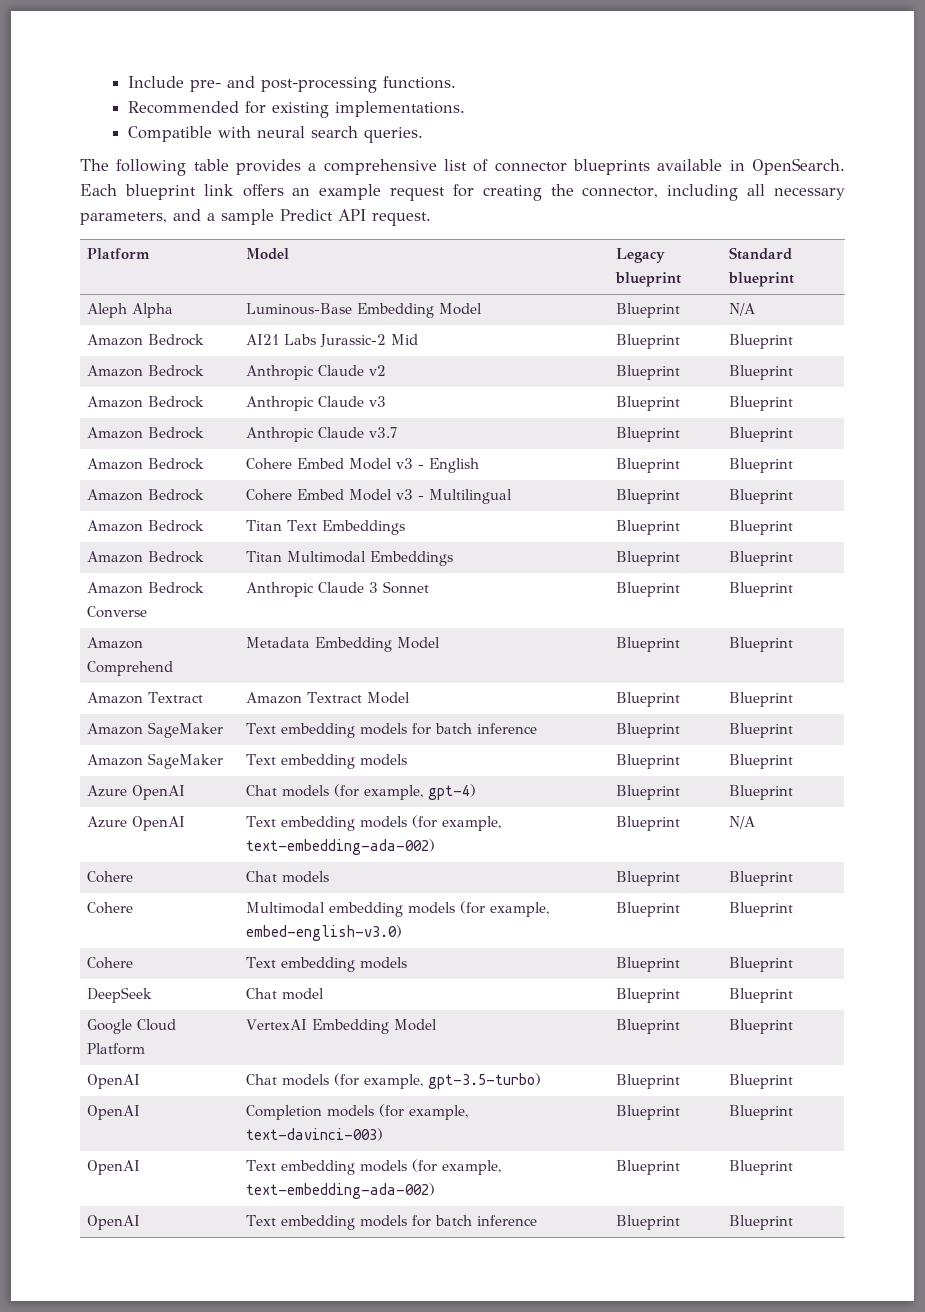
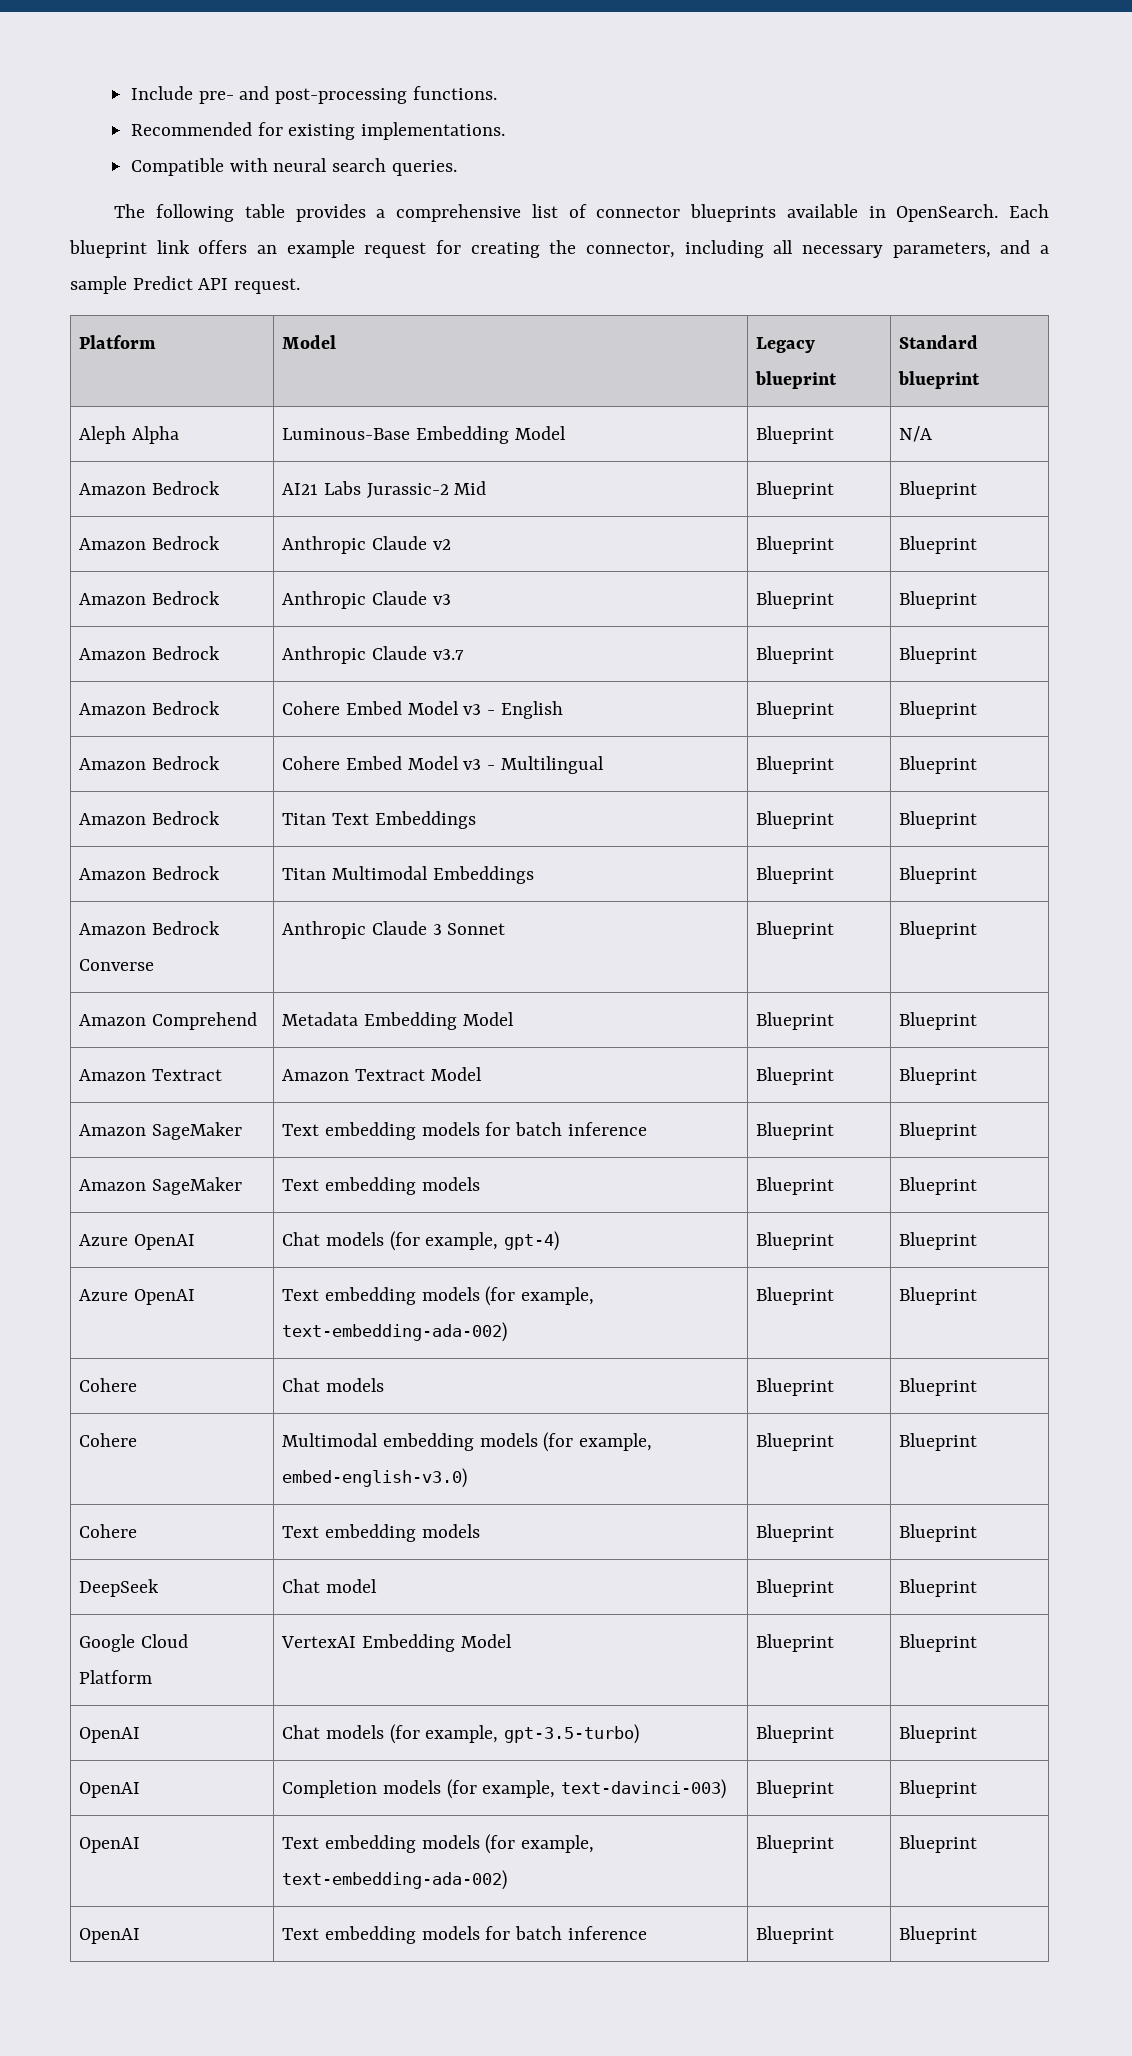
- Azure OpenAI | Text embedding models (for example, text-embedding-ada-002) | Blueprint | N/A
+ Azure OpenAI | Text embedding models (for example, text-embedding-ada-002) | Blueprint | Blueprint

